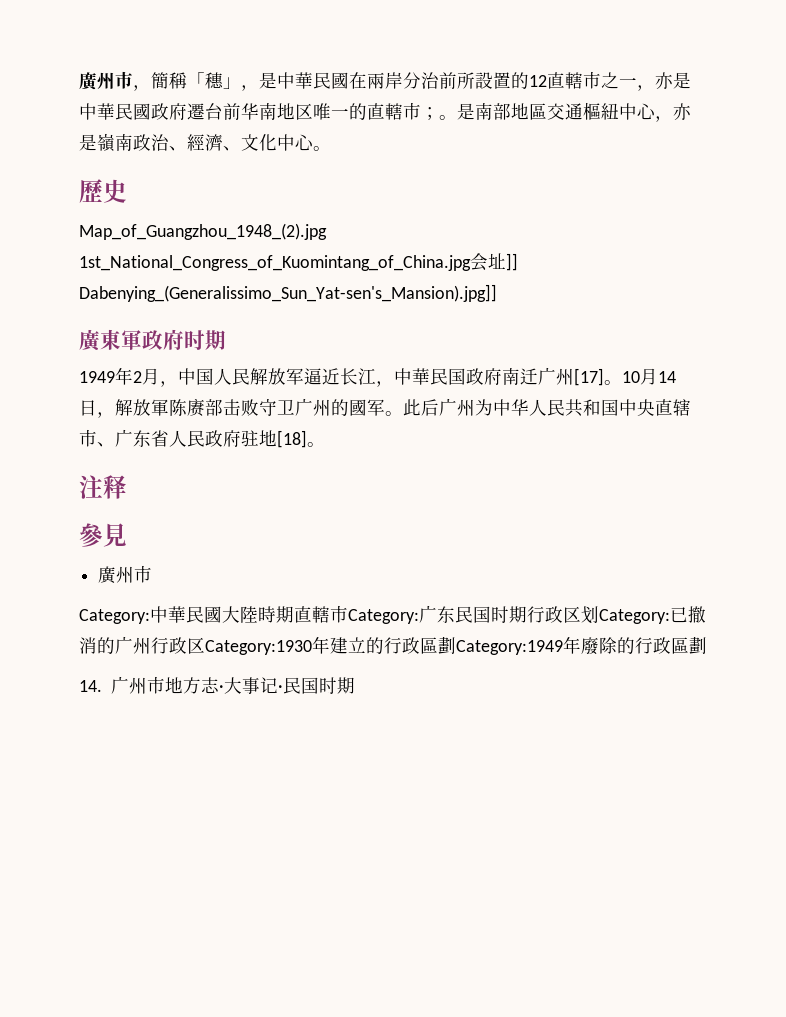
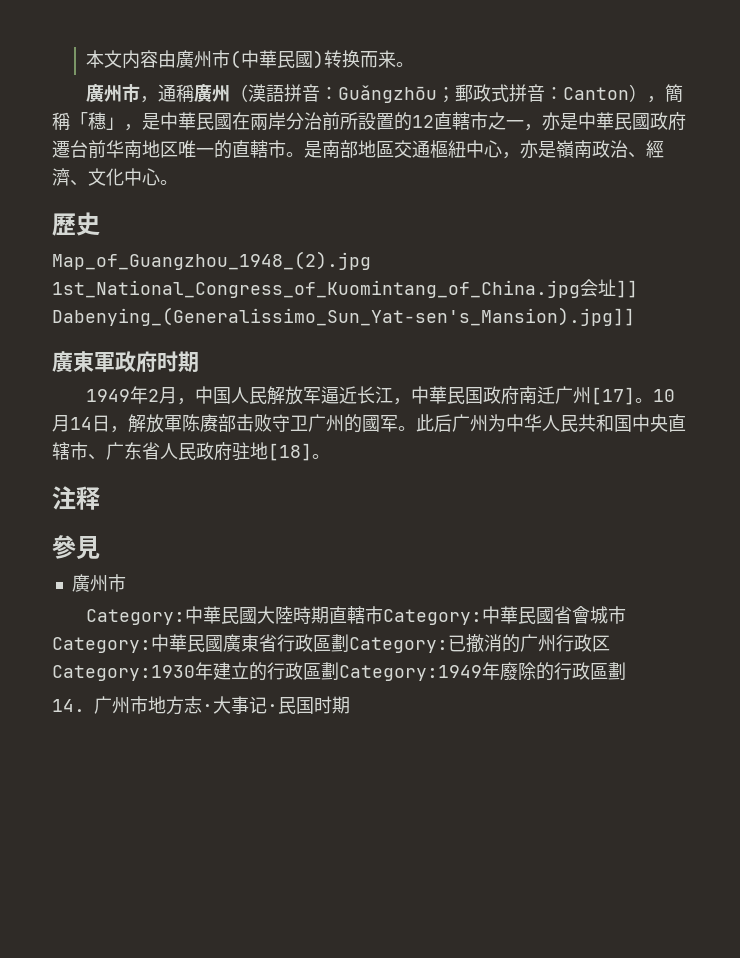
- 廣州市，簡稱「穗」，是中華民國在兩岸分治前所設置的12直轄市之一，亦是中華民國政府遷台前华南地区唯一的直轄市；。
+ 本文内容由廣州市(中華民國)转换而来。
+ 廣州市，通稱廣州（漢語拼音：Guǎngzhōu；郵政式拼音：Canton），簡稱「穗」，是中華民國在兩岸分治前所設置的12直轄市之一，亦是中華民國政府遷台前华南地区唯一的直轄市。
- Category:中華民國大陸時期直轄市Category:广东民国时期行政区划Category:已撤消的广州行政区Category:1930年建立的行政區劃Category:1949年廢除的行政區劃
+ Category:中華民國大陸時期直轄市Category:中華民國省會城市Category:中華民國廣東省行政區劃Category:已撤消的广州行政区Category:1930年建立的行政區劃Category:1949年廢除的行政區劃

